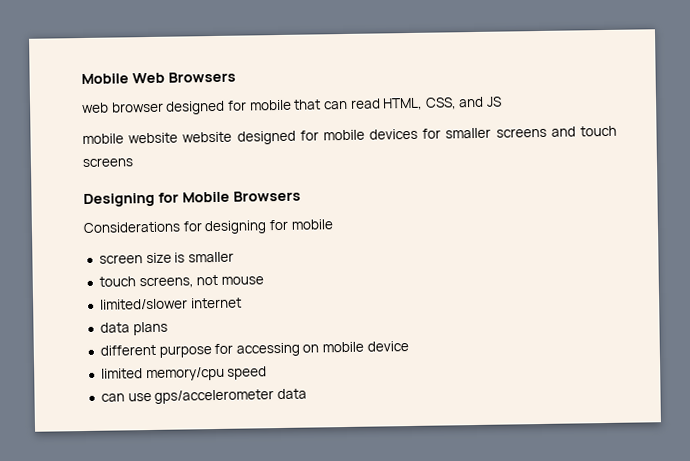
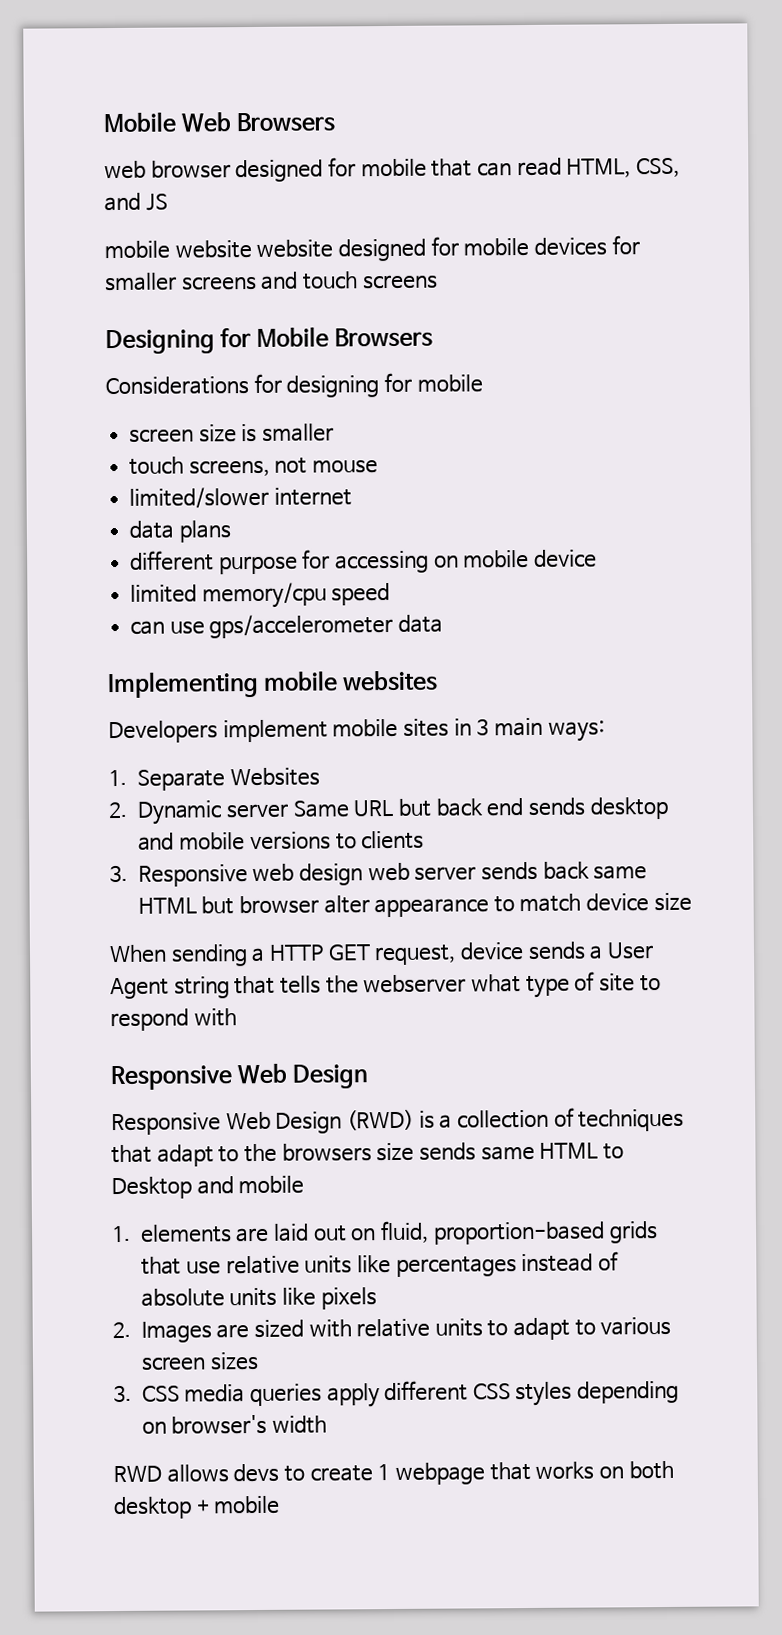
+ Implementing mobile websites
+ Developers implement mobile sites in 3 main ways:
+ 1. Separate Websites
+ 2. Dynamic server Same URL but back end sends desktop and mobile versions to clients
+ 3. Responsive web design web server sends back same HTML but browser alter appearance to match device size
+ When sending a HTTP GET request, device sends a User Agent string that tells the webserver what type of site to respond with
+ Responsive Web Design
+ Responsive Web Design (RWD) is a collection of techniques that adapt to the browsers size sends same HTML to Desktop and mobile
+ 1. elements are laid out on fluid, proportion-based grids that use relative units like percentages instead of absolute units like pixels
+ 2. Images are sized with relative units to adapt to various screen sizes
+ 3. CSS media queries apply different CSS styles depending on browser's width
+ RWD allows devs to create 1 webpage that works on both desktop + mobile

